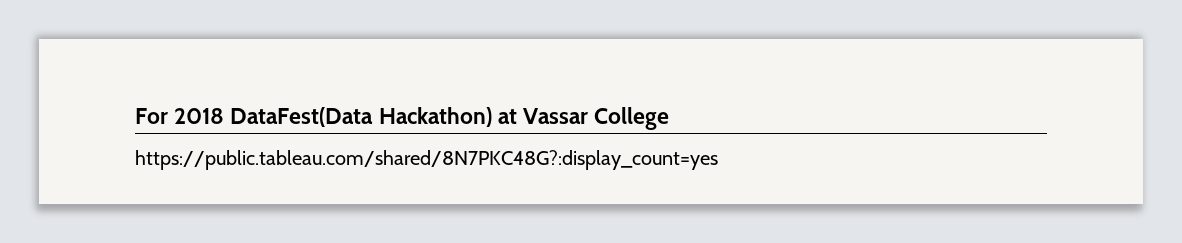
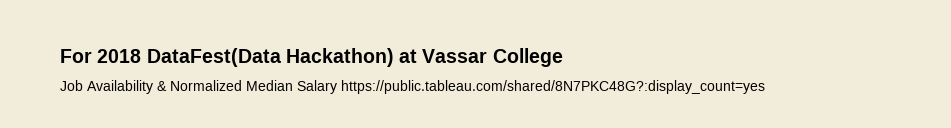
- https://public.tableau.com/shared/8N7PKC48G?:display_count=yes
+ Job Availability & Normalized Median Salary https://public.tableau.com/shared/8N7PKC48G?:display_count=yes

